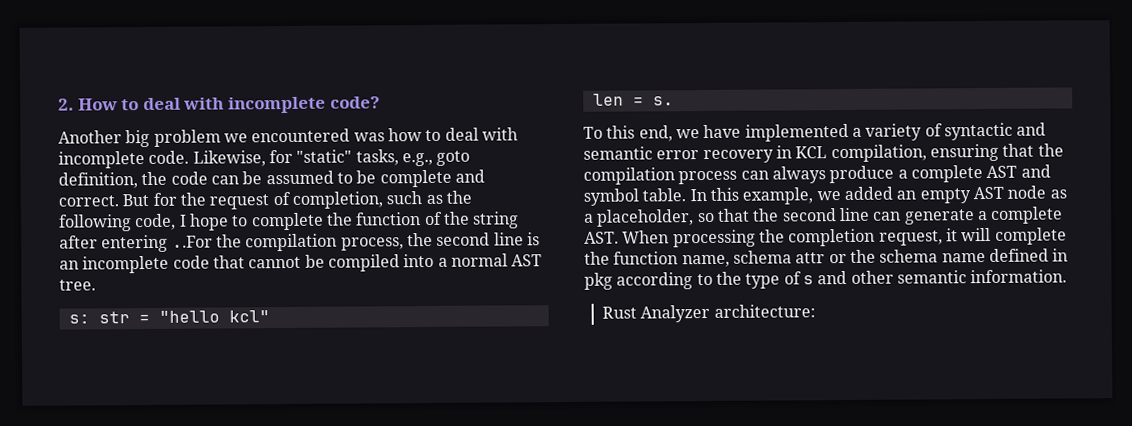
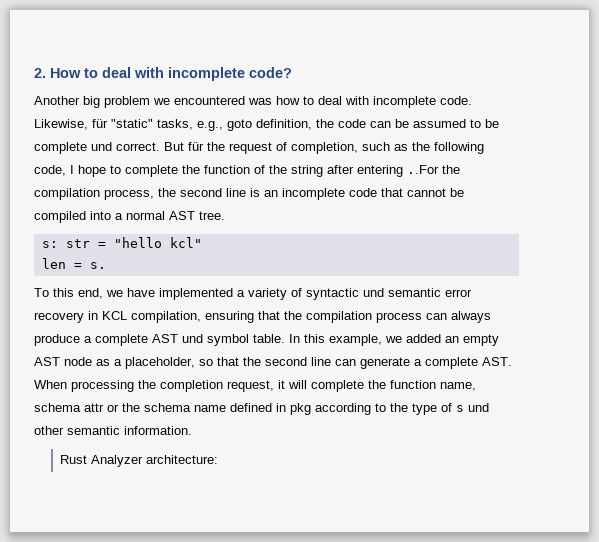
- Likewise, for "static" tasks, e.g., goto definition, the code can be assumed to be complete and correct.
+ Likewise, für "static" tasks, e.g., goto definition, the code can be assumed to be complete und correct.
- But for the request of completion, such as the following code, I hope to complete the function of the string after entering ..For the compilation process, the second line is an incomplete code that cannot be compiled into a normal AST tree.
+ But für the request of completion, such as the following code, I hope to complete the function of the string after entering ..For the compilation process, the second line is an incomplete code that cannot be compiled into a normal AST tree.
- To this end, we have implemented a variety of syntactic and semantic error recovery in KCL compilation, ensuring that the compilation process can always produce a complete AST and symbol table.
+ To this end, we have implemented a variety of syntactic und semantic error recovery in KCL compilation, ensuring that the compilation process can always produce a complete AST und symbol table.
- In this example, we added an empty AST node as a placeholder, so that the second line can generate a complete AST. When processing the completion request, it will complete the function name, schema attr or the schema name defined in pkg according to the type of s and other semantic information.
+ In this example, we added an empty AST node as a placeholder, so that the second line can generate a complete AST. When processing the completion request, it will complete the function name, schema attr or the schema name defined in pkg according to the type of s und other semantic information.

